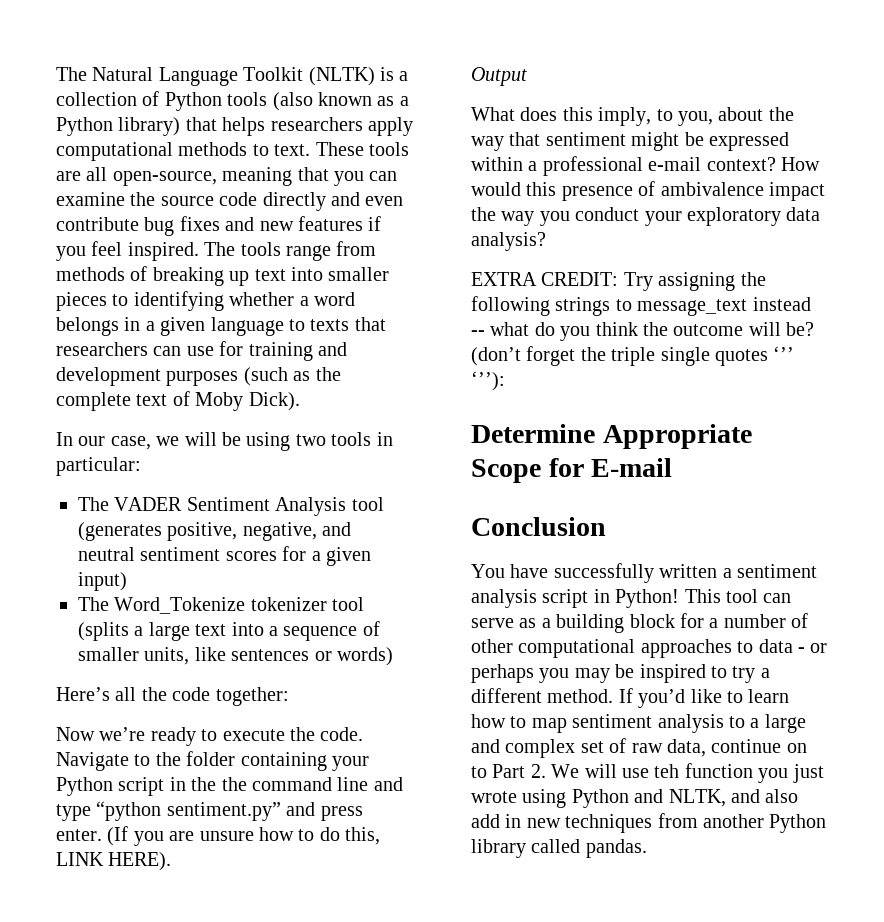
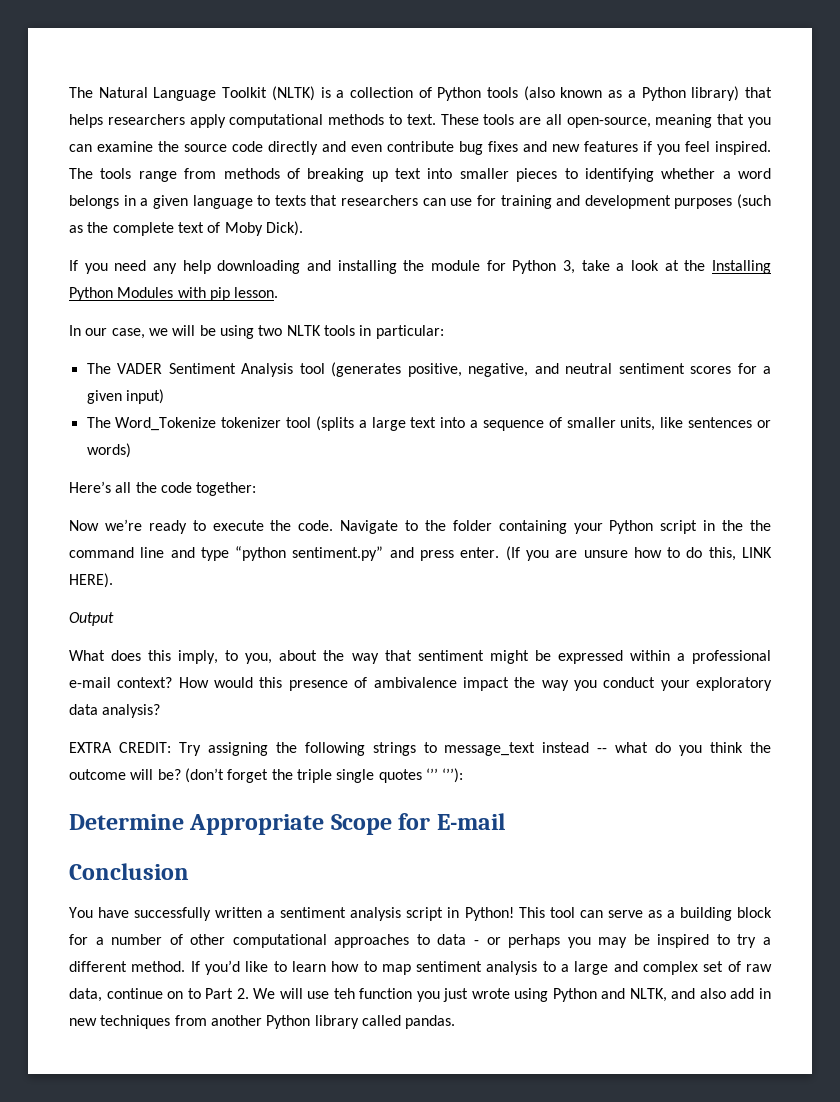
+ If you need any help downloading and installing the module for Python 3, take a look at the Installing Python Modules with pip lesson.
- In our case, we will be using two tools in particular:
+ In our case, we will be using two NLTK tools in particular:

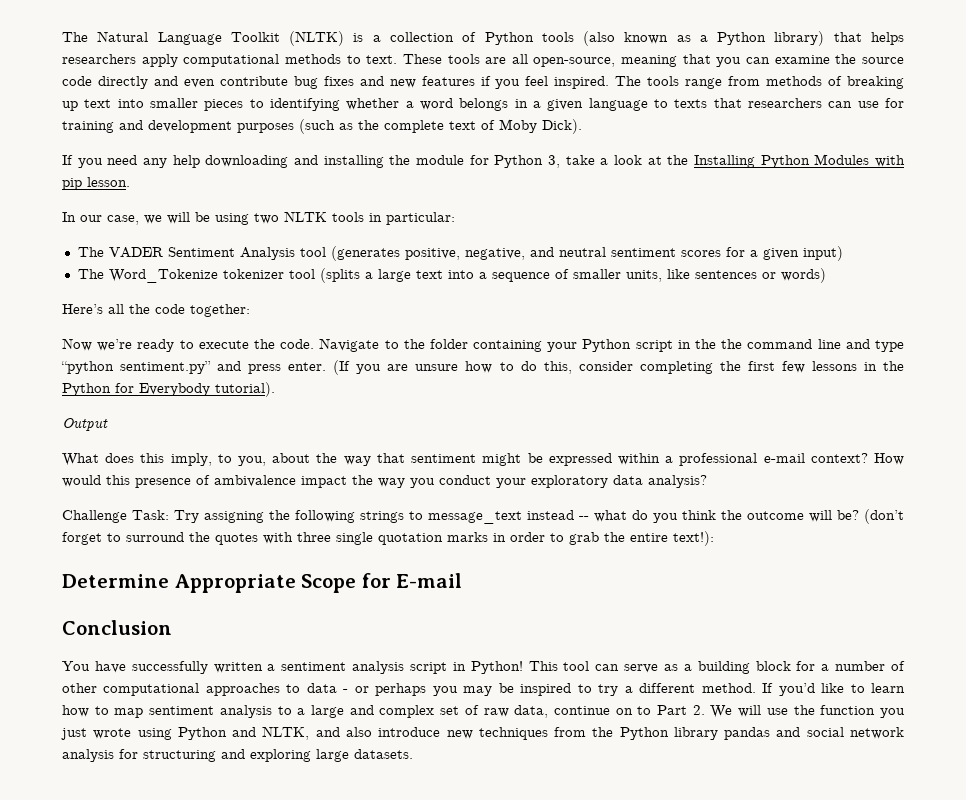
- (If you are unsure how to do this, LINK HERE).
+ (If you are unsure how to do this, consider completing the first few lessons in the Python for Everybody tutorial).
- EXTRA CREDIT: Try assigning the following strings to message_text instead -- what do you think the outcome will be?
+ Challenge Task: Try assigning the following strings to message_text instead -- what do you think the outcome will be?
- (don’t forget the triple single quotes ‘’’ ‘’’):
+ (don’t forget to surround the quotes with three single quotation marks in order to grab the entire text!):
- If you’d like to learn how to map sentiment analysis to a large and complex set of raw data, continue on to Part 2. We will use teh function you just wrote using Python and NLTK, and also add in new techniques from another Python library called pandas.
+ If you’d like to learn how to map sentiment analysis to a large and complex set of raw data, continue on to Part 2. We will use the function you just wrote using Python and NLTK, and also introduce new techniques from the Python library pandas and social network analysis for structuring and exploring large datasets.

